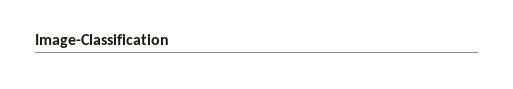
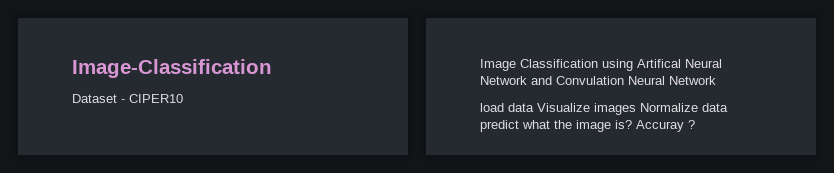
+ Dataset - CIPER10
+ Image Classification using Artifical Neural Network and Convulation Neural Network
+ load data Visualize images Normalize data predict what the image is? Accuray ?

